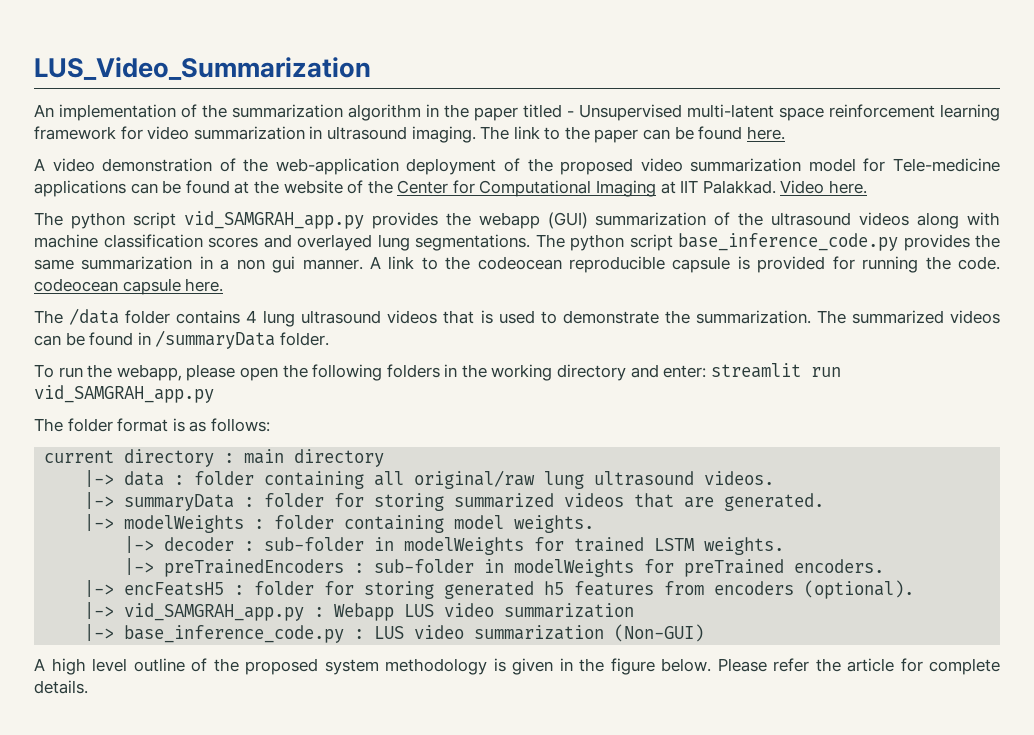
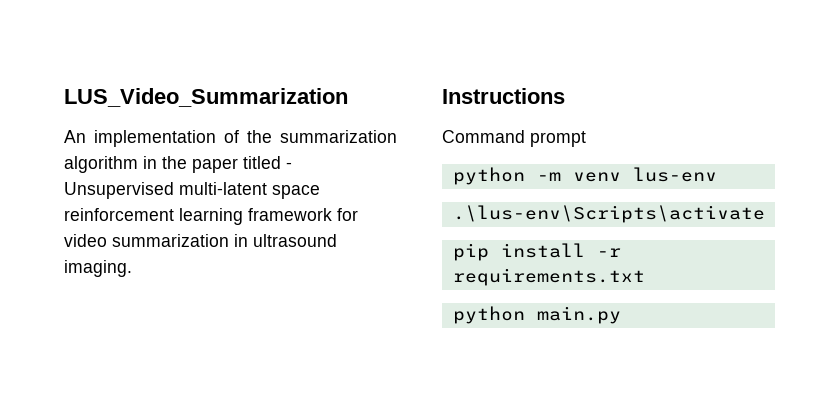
- An implementation of the summarization algorithm in the paper titled - Unsupervised multi-latent space reinforcement learning framework for video summarization in ultrasound imaging. The link to the paper can be found here.
- A video demonstration of the web-application deployment of the proposed video summarization model for Tele-medicine applications can be found at the website of the Center for Computational Imaging at IIT Palakkad. Video here.
- The python script vid_SAMGRAH_app.py provides the webapp (GUI) summarization of the ultrasound videos along with machine classification scores and overlayed lung segmentations. The python script base_inference_code.py provides the same summarization in a non gui manner. A link to the codeocean reproducible capsule is provided for running the code. codeocean capsule here.
- The /data folder contains 4 lung ultrasound videos that is used to demonstrate the summarization. The summarized videos can be found in /summaryData folder.
- To run the webapp, please open the following folders in the working directory and enter: streamlit run vid_SAMGRAH_app.py
- The folder format is as follows:
- current directory : main directory
- |-> data : folder containing all original/raw lung ultrasound videos.
- |-> summaryData : folder for storing summarized videos that are generated.
- |-> modelWeights : folder containing model weights.
- |-> decoder : sub-folder in modelWeights for trained LSTM weights.
- |-> preTrainedEncoders : sub-folder in modelWeights for preTrained encoders.
- |-> encFeatsH5 : folder for storing generated h5 features from encoders (optional).
- |-> vid_SAMGRAH_app.py : Webapp LUS video summarization
- |-> base_inference_code.py : LUS video summarization (Non-GUI)
- A high level outline of the proposed system methodology is given in the figure below. Please refer the article for complete details.
+ An implementation of the summarization algorithm in the paper titled - Unsupervised multi-latent space reinforcement learning framework for video summarization in ultrasound imaging.
+ Instructions
+ Command prompt
+ python -m venv lus-env
+ .\lus-env\Scripts\activate
+ pip install -r requirements.txt
+ python main.py

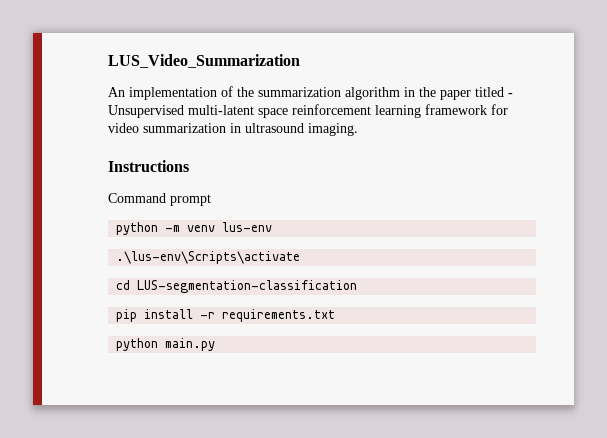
+ cd LUS-segmentation-classification

